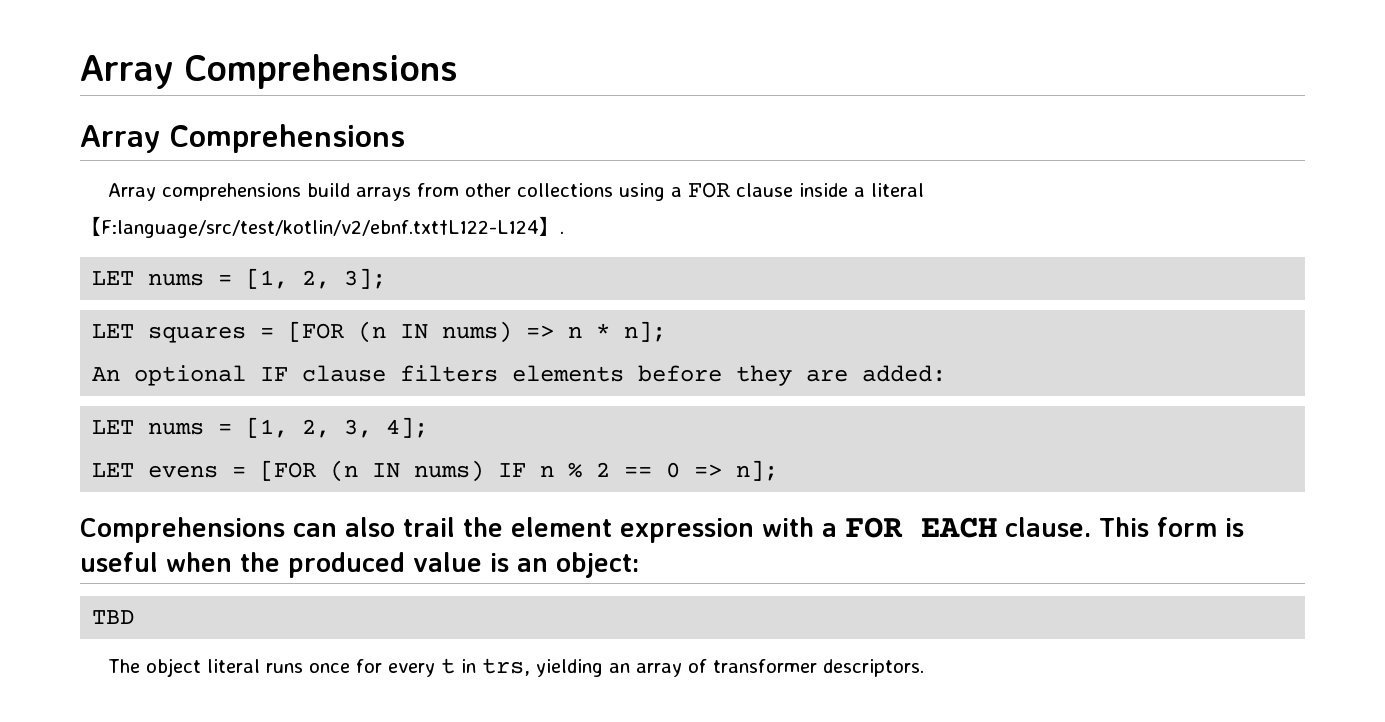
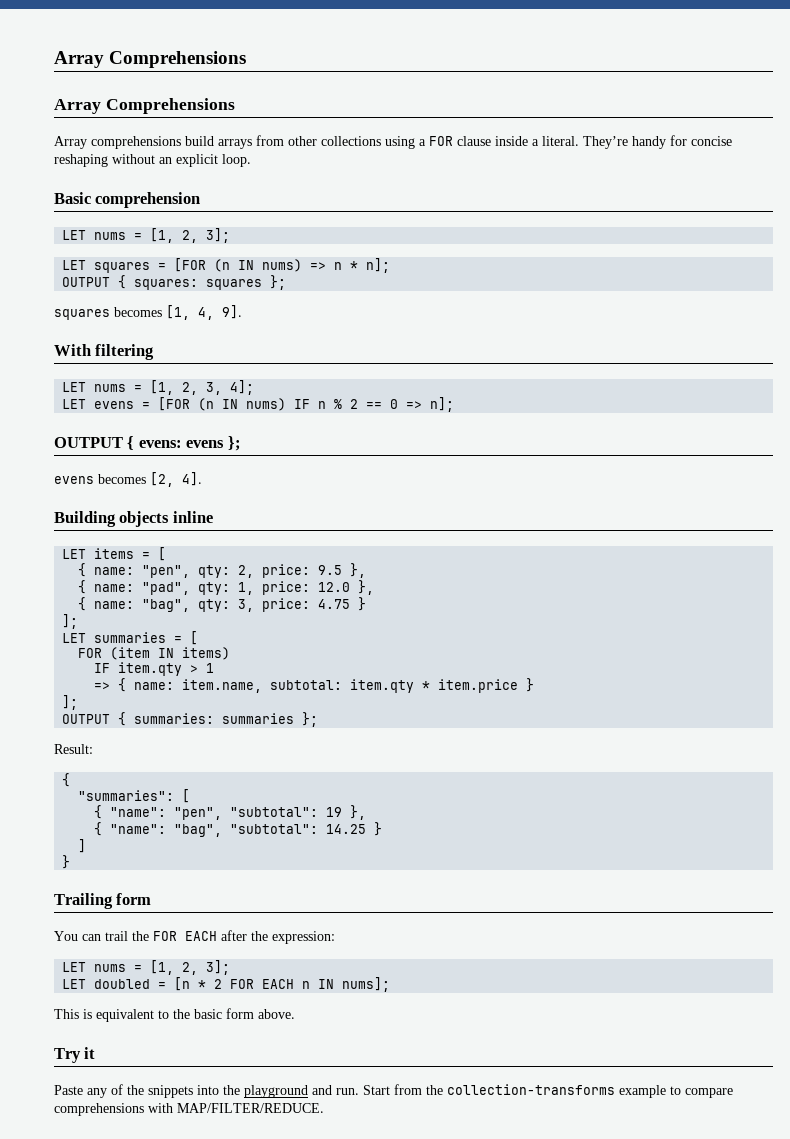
- Array comprehensions build arrays from other collections using a FOR clause inside a literal【F:language/src/test/kotlin/v2/ebnf.txt†L122-L124】.
+ Array comprehensions build arrays from other collections using a FOR clause inside a literal. They’re handy for concise reshaping without an explicit loop.
+ Basic comprehension
- An optional IF clause filters elements before they are added:
+ OUTPUT { squares: squares };
+ squares becomes [1, 4, 9].
+ With filtering
- Comprehensions can also trail the element expression with a FOR EACH clause. This form is useful when the produced value is an object:
- TBD
- The object literal runs once for every t in trs, yielding an array of transformer descriptors.
+ OUTPUT { evens: evens };
+ evens becomes [2, 4].
+ Building objects inline
+ LET items = [
+ { name: "pen", qty: 2, price: 9.5 },
+ { name: "pad", qty: 1, price: 12.0 },
+ { name: "bag", qty: 3, price: 4.75 }
+ ];
+ LET summaries = [
+ FOR (item IN items)
+ IF item.qty > 1
+ => { name: item.name, subtotal: item.qty * item.price }
+ ];
+ OUTPUT { summaries: summaries };
+ Result:
+ {
+ "summaries": [
+ { "name": "pen", "subtotal": 19 },
+ { "name": "bag", "subtotal": 14.25 }
+ ]
+ }
+ Trailing form
+ You can trail the FOR EACH after the expression:
+ LET nums = [1, 2, 3];
+ LET doubled = [n * 2 FOR EACH n IN nums];
+ This is equivalent to the basic form above.
+ Try it
+ Paste any of the snippets into the playground and run. Start from the collection-transforms example to compare comprehensions with MAP/FILTER/REDUCE.

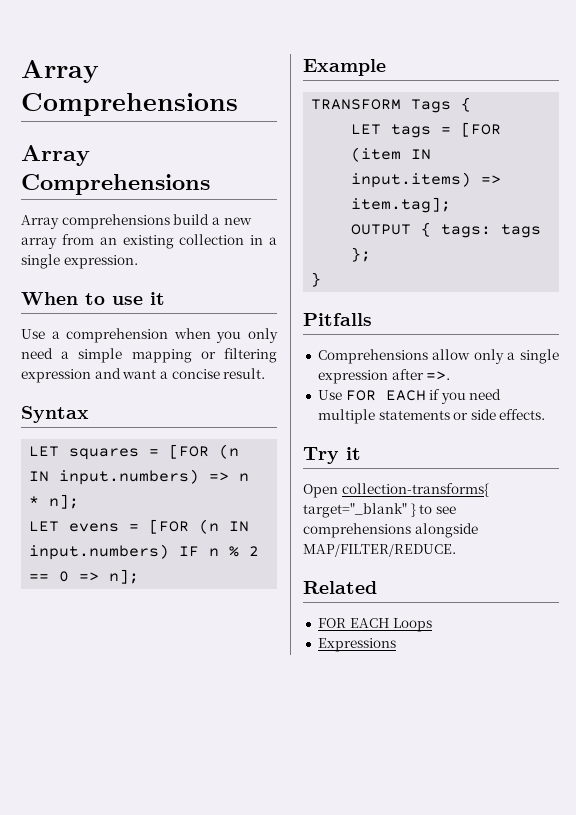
- Array comprehensions build arrays from other collections using a FOR clause inside a literal. They’re handy for concise reshaping without an explicit loop.
- Basic comprehension
- LET nums = [1, 2, 3];
+ Array comprehensions build a new array from an existing collection in a single expression.
+ When to use it
+ Use a comprehension when you only need a simple mapping or filtering expression and want a concise result.
+ Syntax
- LET squares = [FOR (n IN nums) => n * n];
+ LET squares = [FOR (n IN input.numbers) => n * n];
- OUTPUT { squares: squares };
- squares becomes [1, 4, 9].
- With filtering
- LET nums = [1, 2, 3, 4];
- LET evens = [FOR (n IN nums) IF n % 2 == 0 => n];
+ LET evens = [FOR (n IN input.numbers) IF n % 2 == 0 => n];
- OUTPUT { evens: evens };
- evens becomes [2, 4].
- Building objects inline
- LET items = [
- { name: "pen", qty: 2, price: 9.5 },
- { name: "pad", qty: 1, price: 12.0 },
- { name: "bag", qty: 3, price: 4.75 }
- ];
- LET summaries = [
- FOR (item IN items)
- IF item.qty > 1
- => { name: item.name, subtotal: item.qty * item.price }
- ];
- OUTPUT { summaries: summaries };
- Result:
- {
- "summaries": [
- { "name": "pen", "subtotal": 19 },
- { "name": "bag", "subtotal": 14.25 }
- ]
+ Example
+ TRANSFORM Tags {
+ LET tags = [FOR (item IN input.items) => item.tag];
+ OUTPUT { tags: tags };
  }
- Trailing form
- You can trail the FOR EACH after the expression:
- LET nums = [1, 2, 3];
- LET doubled = [n * 2 FOR EACH n IN nums];
- This is equivalent to the basic form above.
+ Pitfalls
+ Comprehensions allow only a single expression after =>.
+ Use FOR EACH if you need multiple statements or side effects.
  Try it
- Paste any of the snippets into the playground and run. Start from the collection-transforms example to compare comprehensions with MAP/FILTER/REDUCE.
+ Open collection-transforms{ target="_blank" } to see comprehensions alongside MAP/FILTER/REDUCE.
+ Related
+ FOR EACH Loops
+ Expressions

